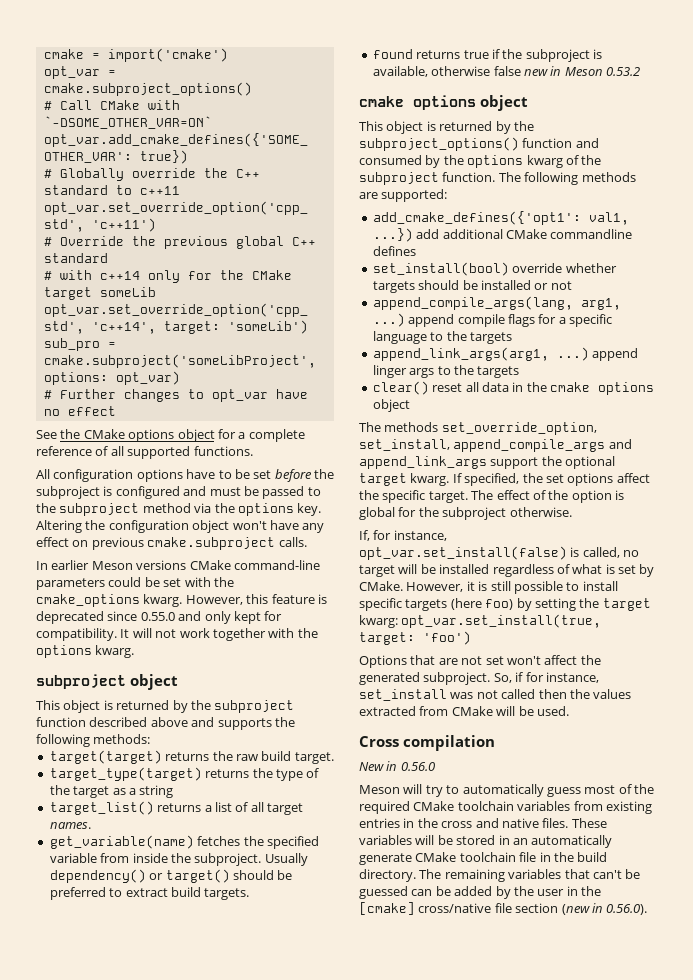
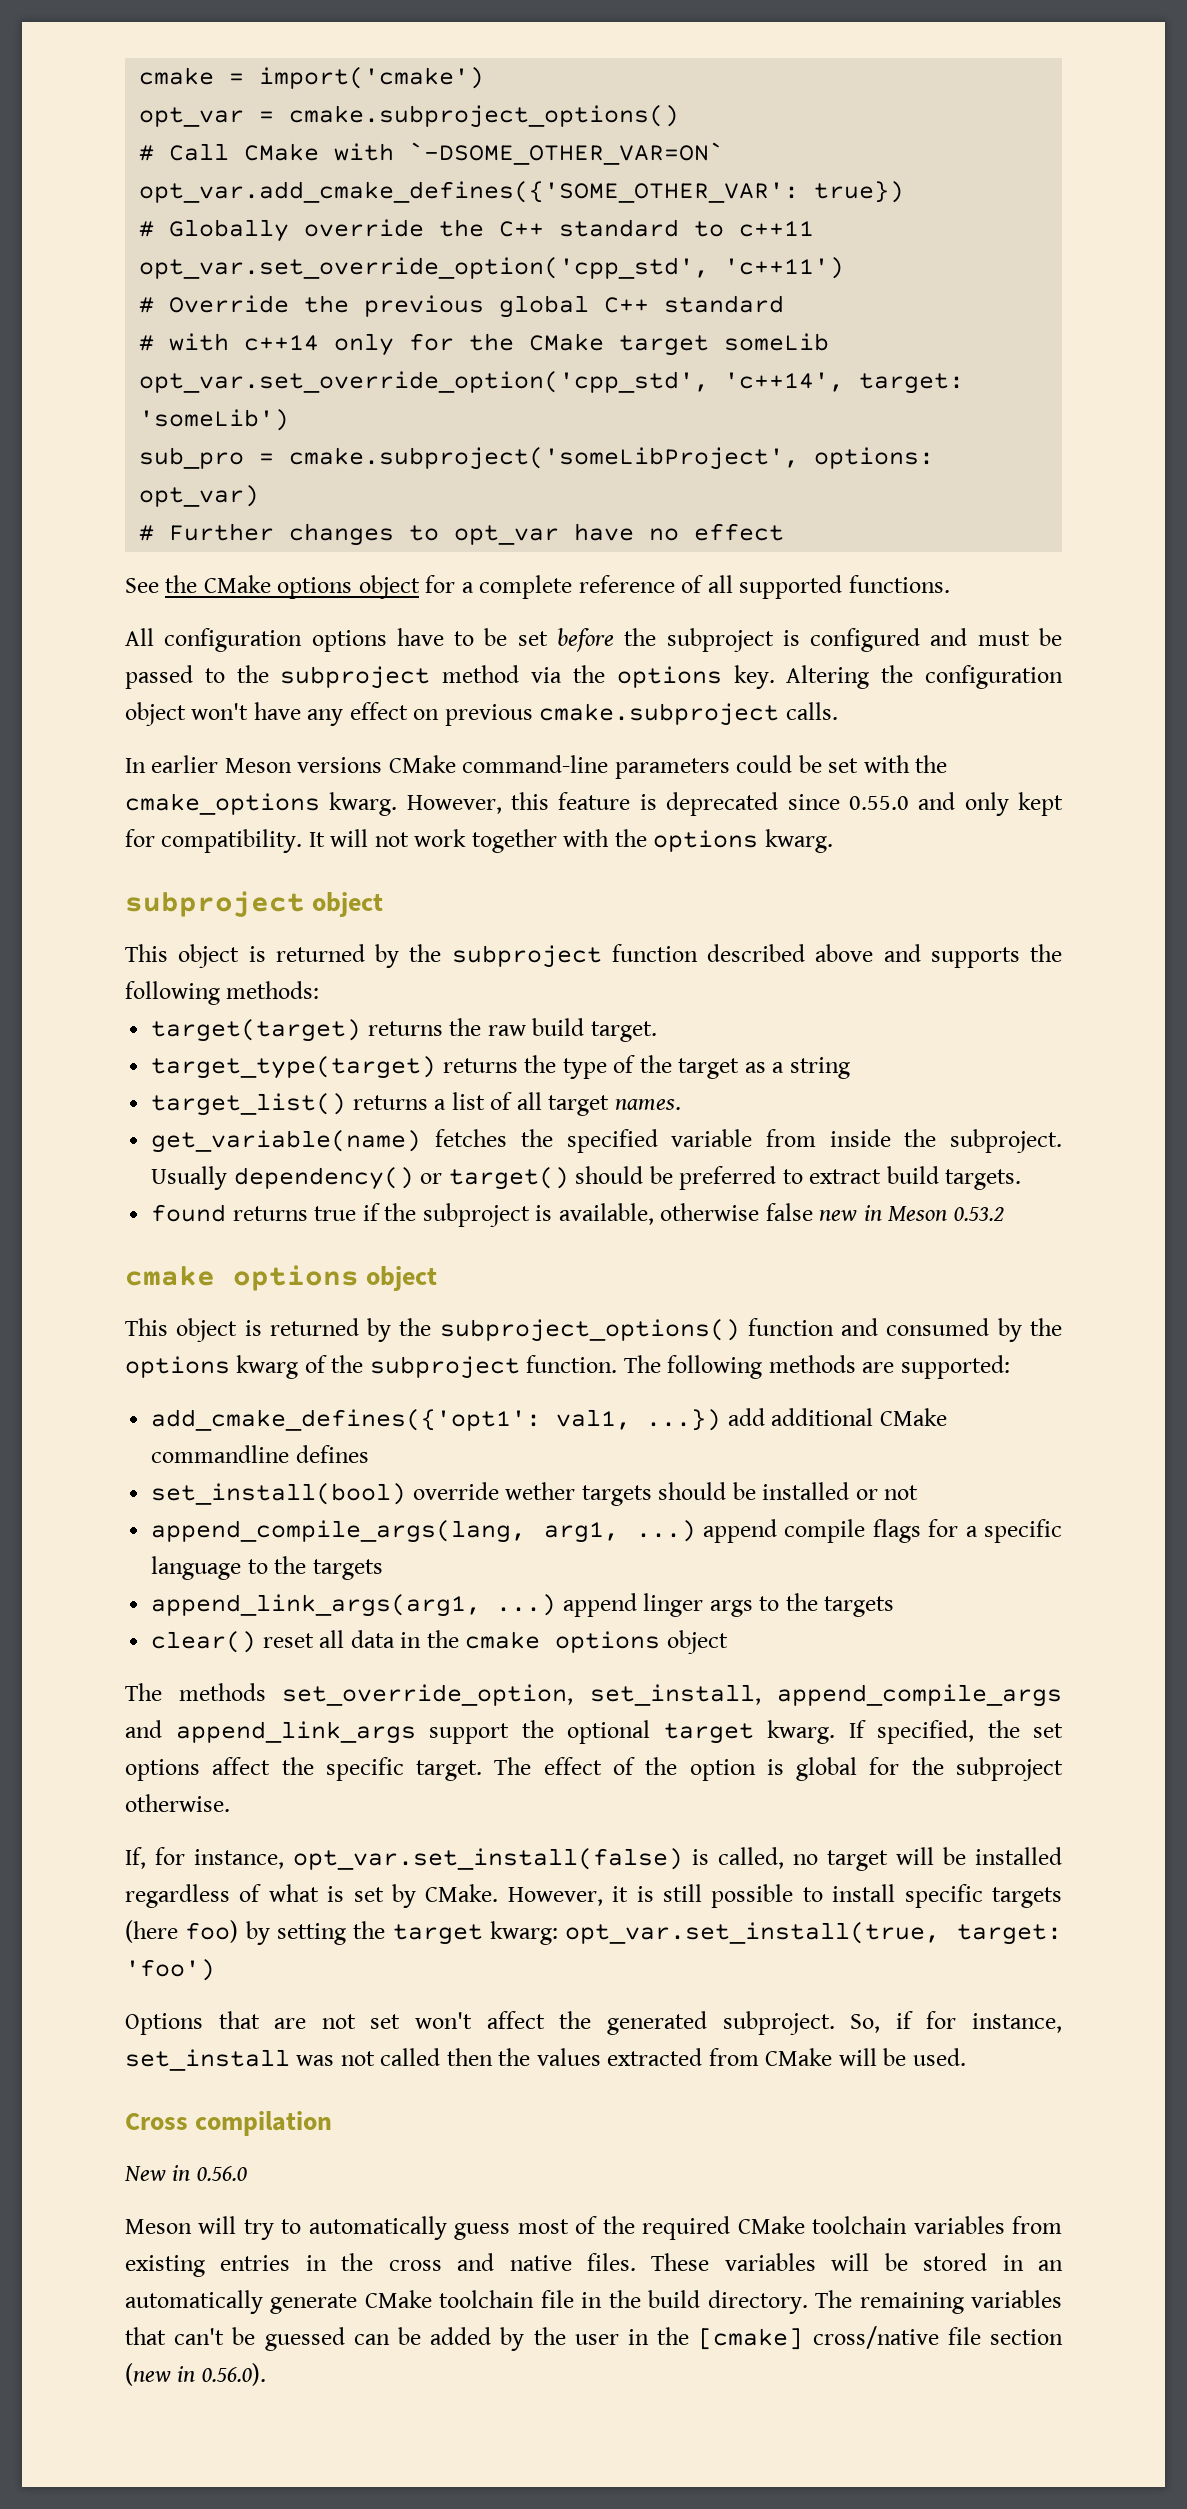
- set_install(bool) override whether targets should be installed or not
+ set_install(bool) override wether targets should be installed or not

